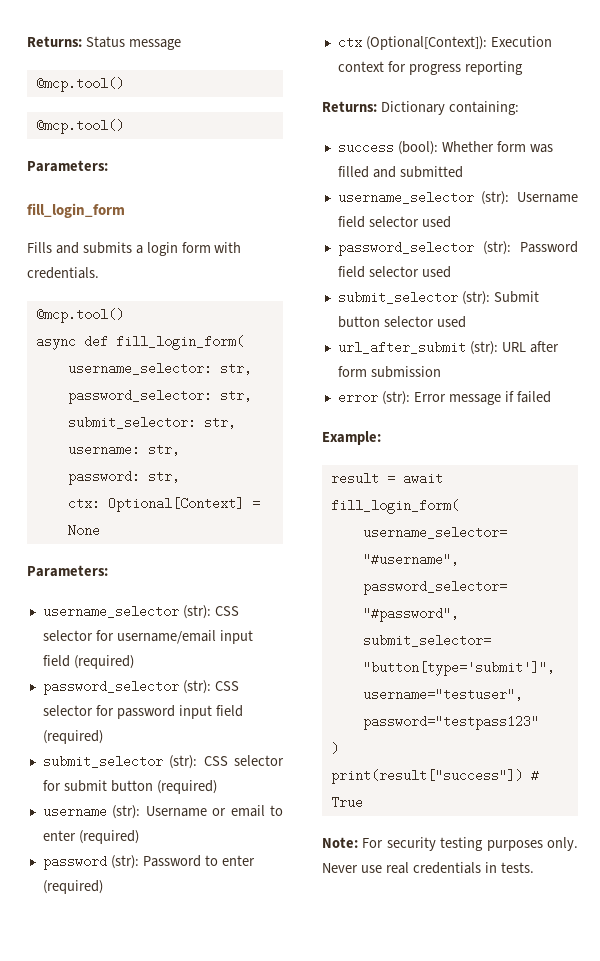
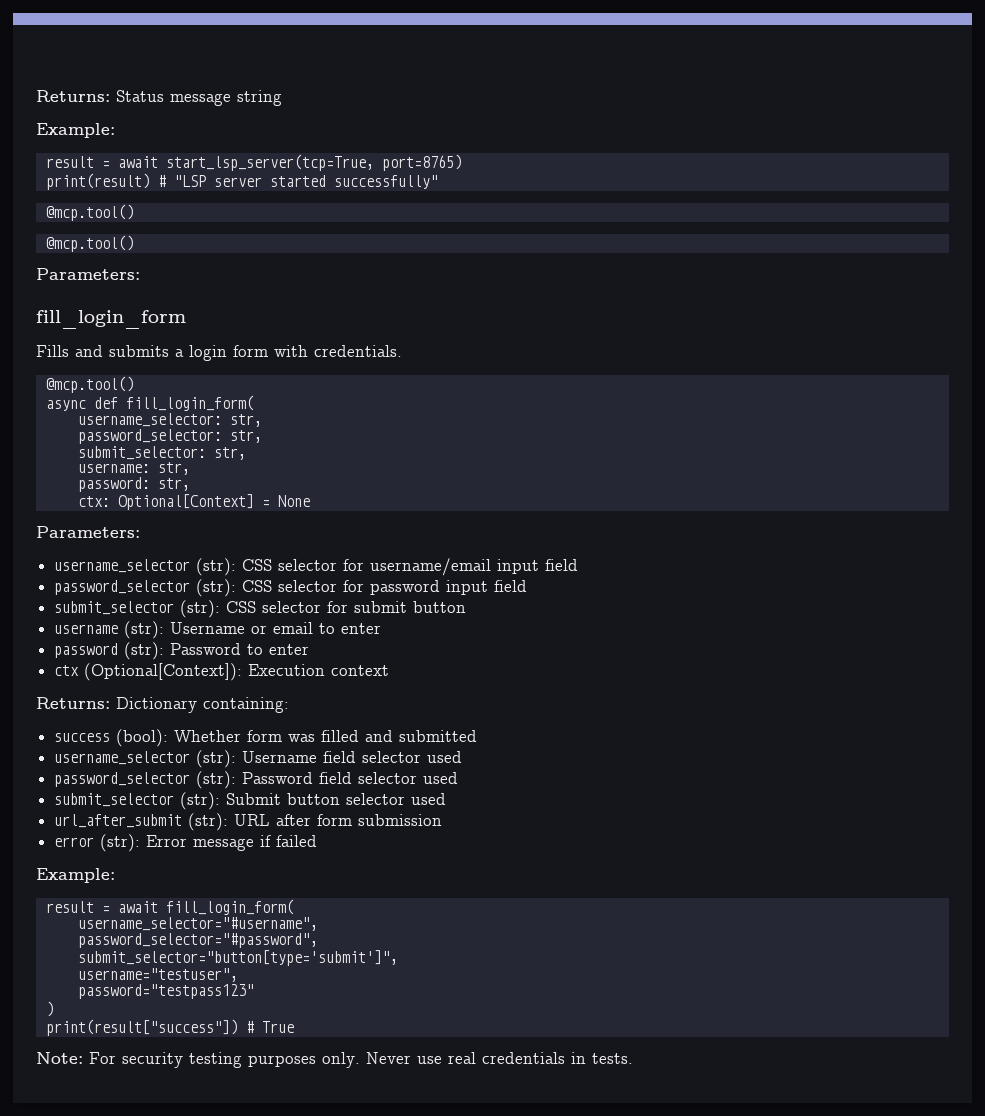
- Returns: Status message
+ Returns: Status message string
+ Example:
+ result = await start_lsp_server(tcp=True, port=8765)
+ print(result) # "LSP server started successfully"
- username_selector (str): CSS selector for username/email input field (required)
+ username_selector (str): CSS selector for username/email input field
- password_selector (str): CSS selector for password input field (required)
+ password_selector (str): CSS selector for password input field
- submit_selector (str): CSS selector for submit button (required)
+ submit_selector (str): CSS selector for submit button
- username (str): Username or email to enter (required)
+ username (str): Username or email to enter
- password (str): Password to enter (required)
+ password (str): Password to enter
- ctx (Optional[Context]): Execution context for progress reporting
+ ctx (Optional[Context]): Execution context

